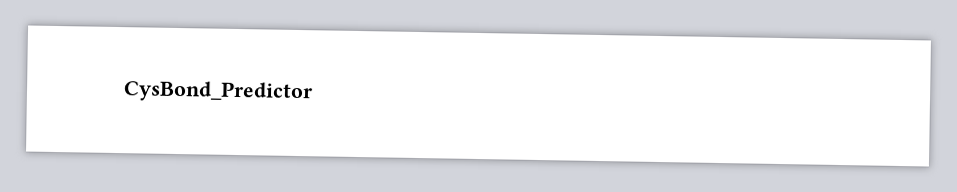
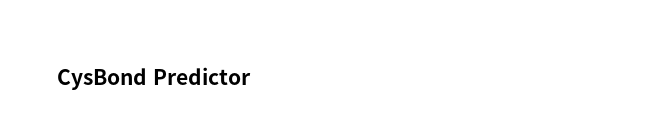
- CysBond_Predictor
+ CysBond Predictor

